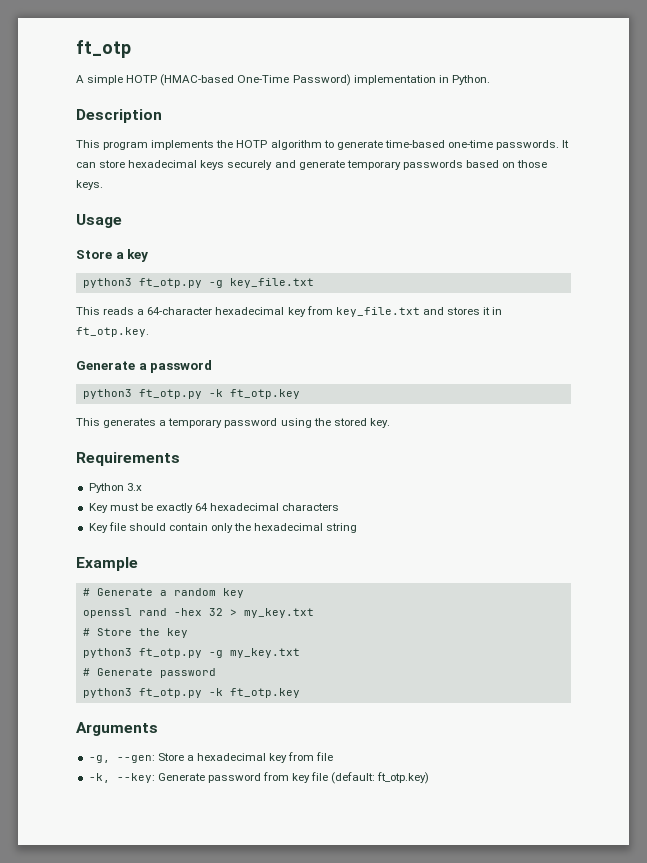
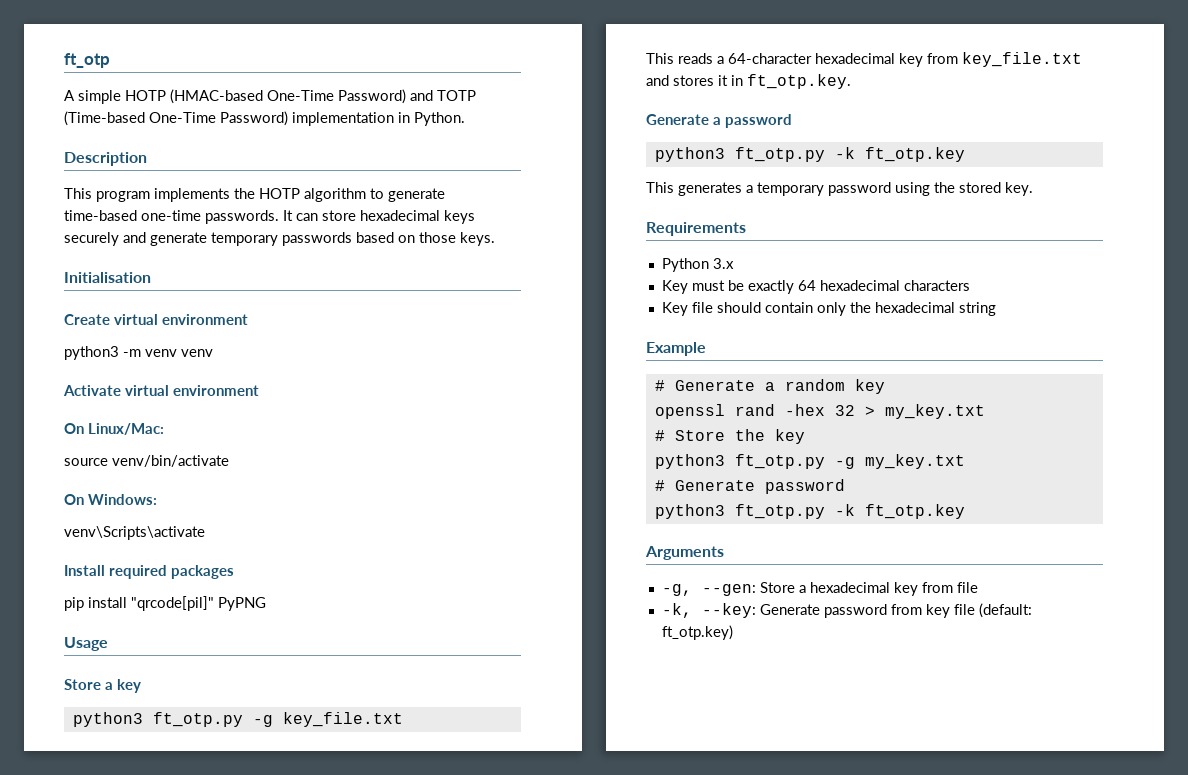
- A simple HOTP (HMAC-based One-Time Password) implementation in Python.
+ A simple HOTP (HMAC-based One-Time Password) and TOTP (Time-based One-Time Password) implementation in Python.
+ Initialisation
+ Create virtual environment
+ python3 -m venv venv
+ Activate virtual environment
+ On Linux/Mac:
+ source venv/bin/activate
+ On Windows:
+ venv\Scripts\activate
+ Install required packages
+ pip install "qrcode[pil]" PyPNG

